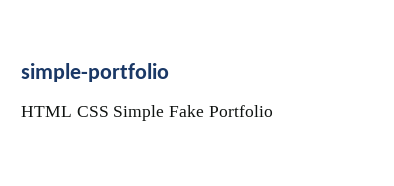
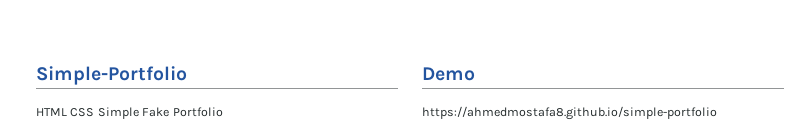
- simple-portfolio
+ Simple-Portfolio
+ Demo
+ https://ahmedmostafa8.github.io/simple-portfolio

